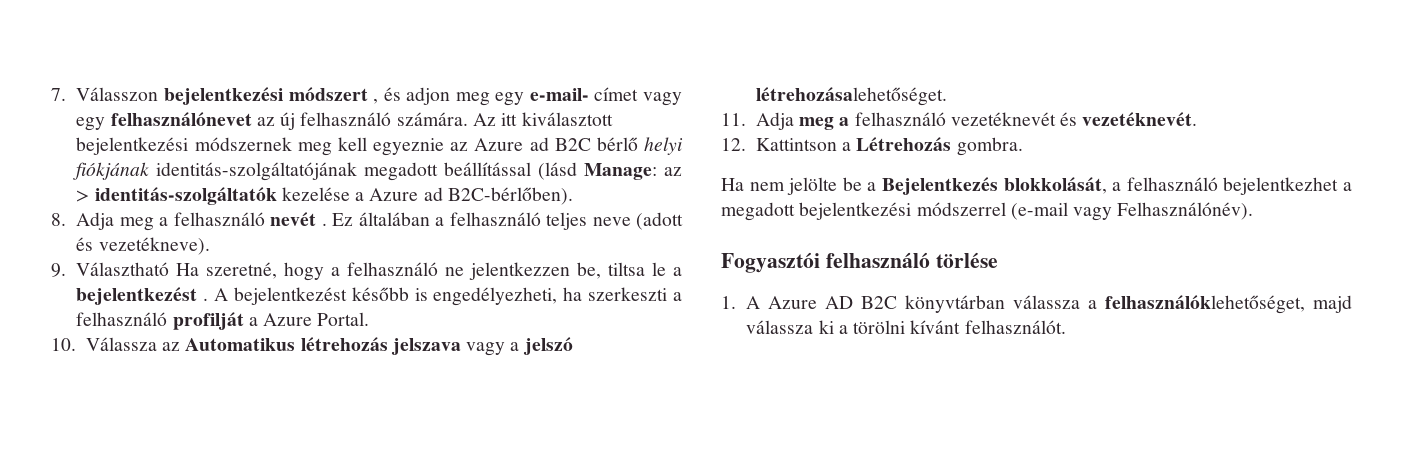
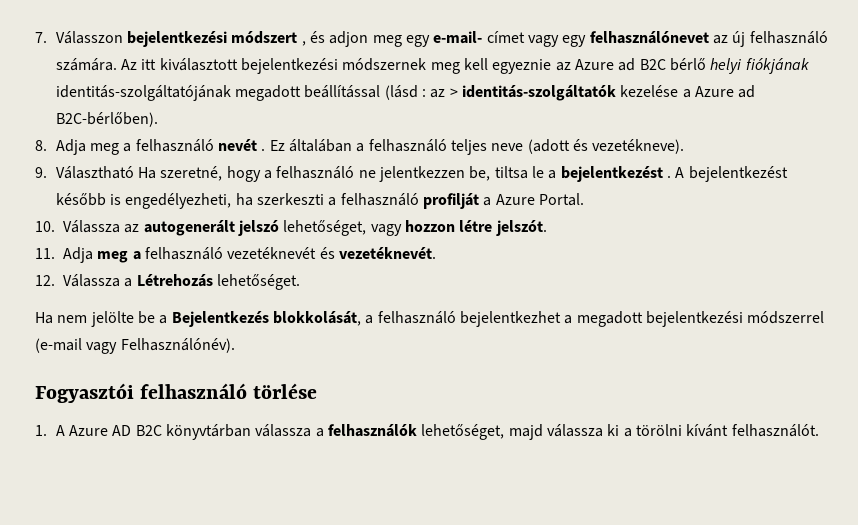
- Az itt kiválasztott bejelentkezési módszernek meg kell egyeznie az Azure ad B2C bérlő helyi fiókjának identitás-szolgáltatójának megadott beállítással (lásd Manage: az > identitás-szolgáltatók kezelése a Azure ad B2C-bérlőben).
+ Az itt kiválasztott bejelentkezési módszernek meg kell egyeznie az Azure ad B2C bérlő helyi fiókjának identitás-szolgáltatójának megadott beállítással (lásd : az > identitás-szolgáltatók kezelése a Azure ad B2C-bérlőben).
- 10. Válassza az Automatikus létrehozás jelszava vagy a jelszó létrehozásalehetőséget.
+ 10. Válassza az autogenerált jelszó lehetőséget, vagy hozzon létre jelszót.
- 12. Kattintson a Létrehozás gombra.
+ 12. Válassza a Létrehozás lehetőséget.
- 1. A Azure AD B2C könyvtárban válassza a felhasználóklehetőséget, majd válassza ki a törölni kívánt felhasználót.
+ 1. A Azure AD B2C könyvtárban válassza a felhasználók lehetőséget, majd válassza ki a törölni kívánt felhasználót.

